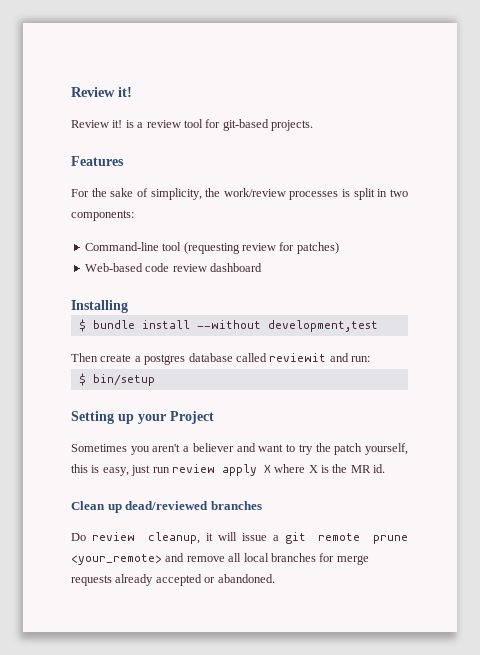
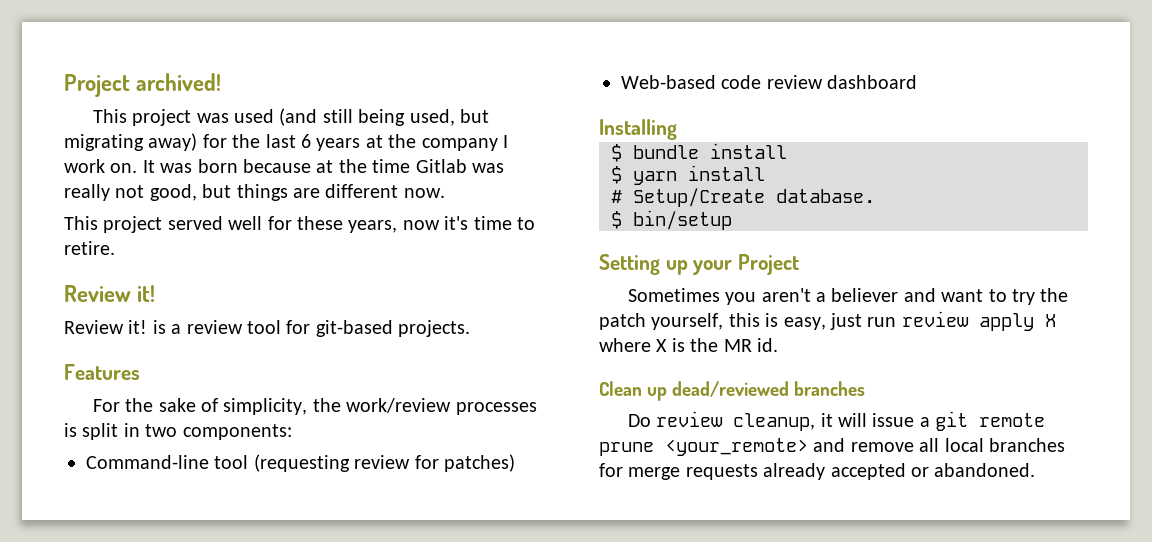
+ Project archived!
+ This project was used (and still being used, but migrating away) for the last 6 years at the company I work on. It was born because at the time Gitlab was really not good, but things are different now.
+ This project served well for these years, now it's time to retire.
- $ bundle install --without development,test
- Then create a postgres database called reviewit and run:
+ $ bundle install
+ $ yarn install
+ # Setup/Create database.

